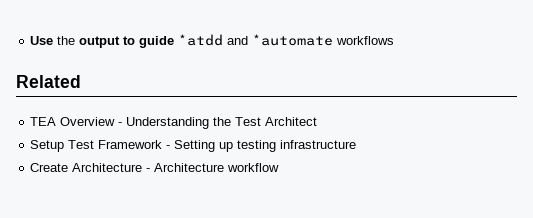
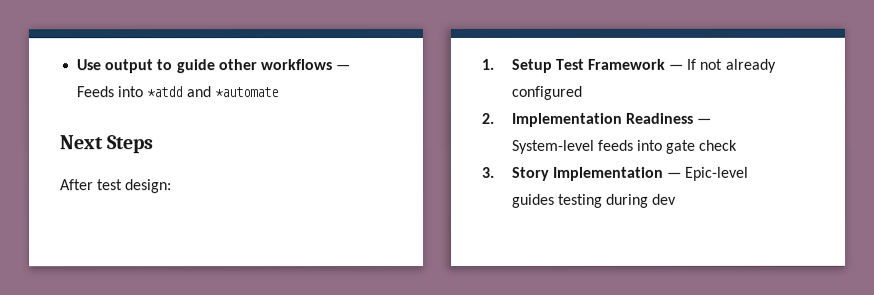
- Use the output to guide *atdd and *automate workflows
- Related
- TEA Overview - Understanding the Test Architect
- Setup Test Framework - Setting up testing infrastructure
- Create Architecture - Architecture workflow
+ Use output to guide other workflows — Feeds into *atdd and *automate
+ Next Steps
+ After test design:
+ 1. Setup Test Framework — If not already configured
+ 2. Implementation Readiness — System-level feeds into gate check
+ 3. Story Implementation — Epic-level guides testing during dev

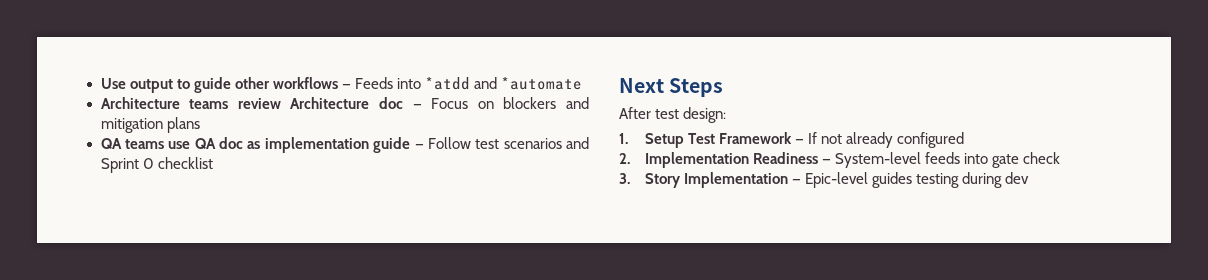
+ Architecture teams review Architecture doc — Focus on blockers and mitigation plans
+ QA teams use QA doc as implementation guide — Follow test scenarios and Sprint 0 checklist

